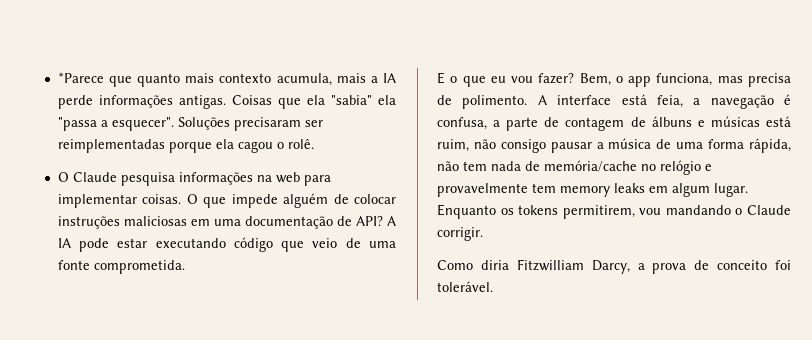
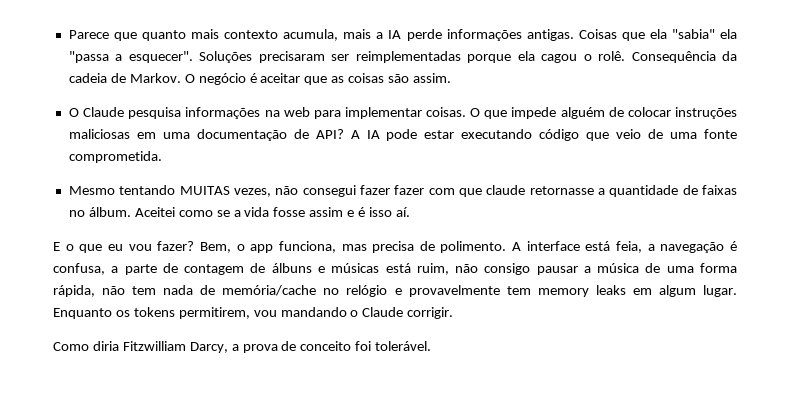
- *Parece que quanto mais contexto acumula, mais a IA perde informações antigas.
+ Parece que quanto mais contexto acumula, mais a IA perde informações antigas.
+ Consequência da cadeia de Markov. O negócio é aceitar que as coisas são assim.
+ Mesmo tentando MUITAS vezes, não consegui fazer fazer com que claude retornasse a quantidade de faixas no álbum. Aceitei como se a vida fosse assim e é isso aí.

